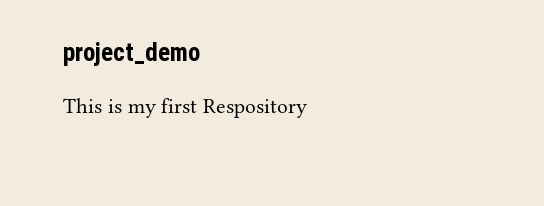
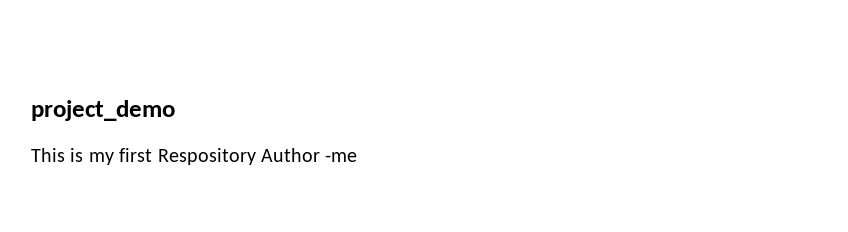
- This is my first Respository
+ This is my first Respository Author -me

